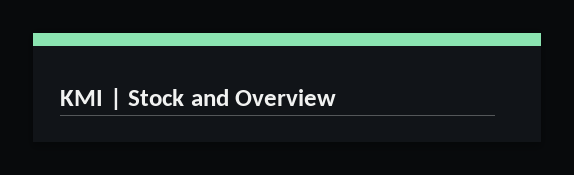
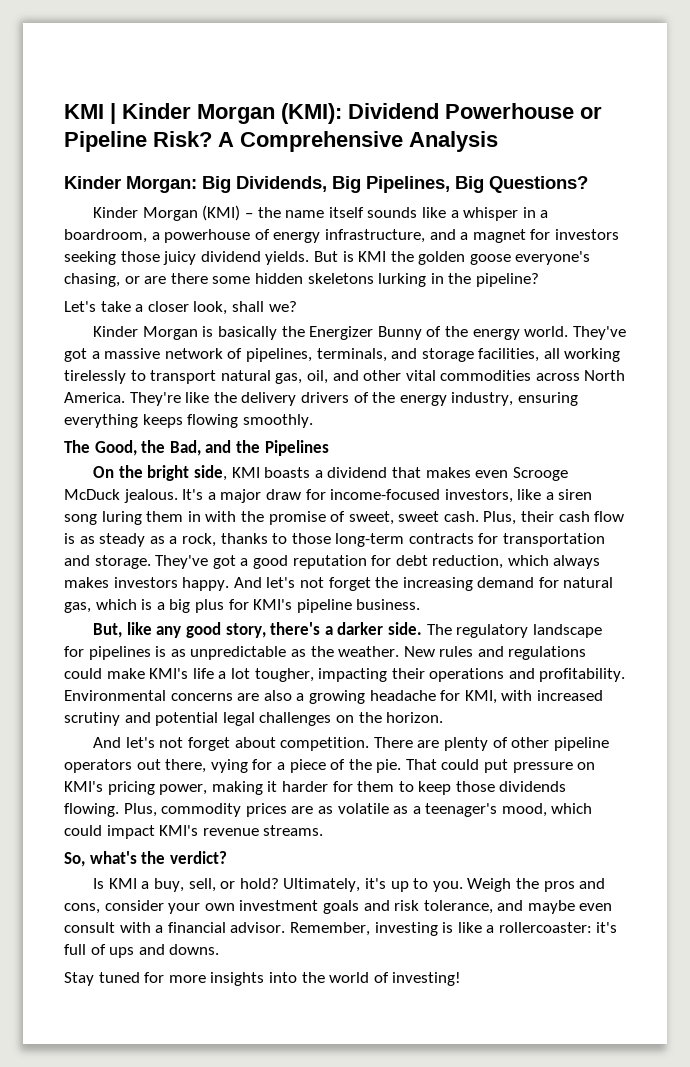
- KMI | Stock and Overview
+ KMI | Kinder Morgan (KMI): Dividend Powerhouse or Pipeline Risk? A Comprehensive Analysis
+ Kinder Morgan: Big Dividends, Big Pipelines, Big Questions?
+ Kinder Morgan (KMI) – the name itself sounds like a whisper in a boardroom, a powerhouse of energy infrastructure, and a magnet for investors seeking those juicy dividend yields. But is KMI the golden goose everyone's chasing, or are there some hidden skeletons lurking in the pipeline?
+ Let's take a closer look, shall we?
+ Kinder Morgan is basically the Energizer Bunny of the energy world. They've got a massive network of pipelines, terminals, and storage facilities, all working tirelessly to transport natural gas, oil, and other vital commodities across North America. They're like the delivery drivers of the energy industry, ensuring everything keeps flowing smoothly.
+ The Good, the Bad, and the Pipelines
+ On the bright side, KMI boasts a dividend that makes even Scrooge McDuck jealous. It's a major draw for income-focused investors, like a siren song luring them in with the promise of sweet, sweet cash. Plus, their cash flow is as steady as a rock, thanks to those long-term contracts for transportation and storage. They've got a good reputation for debt reduction, which always makes investors happy. And let's not forget the increasing demand for natural gas, which is a big plus for KMI's pipeline business.
+ But, like any good story, there's a darker side. The regulatory landscape for pipelines is as unpredictable as the weather. New rules and regulations could make KMI's life a lot tougher, impacting their operations and profitability. Environmental concerns are also a growing headache for KMI, with increased scrutiny and potential legal challenges on the horizon.
+ And let's not forget about competition. There are plenty of other pipeline operators out there, vying for a piece of the pie. That could put pressure on KMI's pricing power, making it harder for them to keep those dividends flowing. Plus, commodity prices are as volatile as a teenager's mood, which could impact KMI's revenue streams.
+ So, what's the verdict?
+ Is KMI a buy, sell, or hold? Ultimately, it's up to you. Weigh the pros and cons, consider your own investment goals and risk tolerance, and maybe even consult with a financial advisor. Remember, investing is like a rollercoaster: it's full of ups and downs.
+ Stay tuned for more insights into the world of investing!

